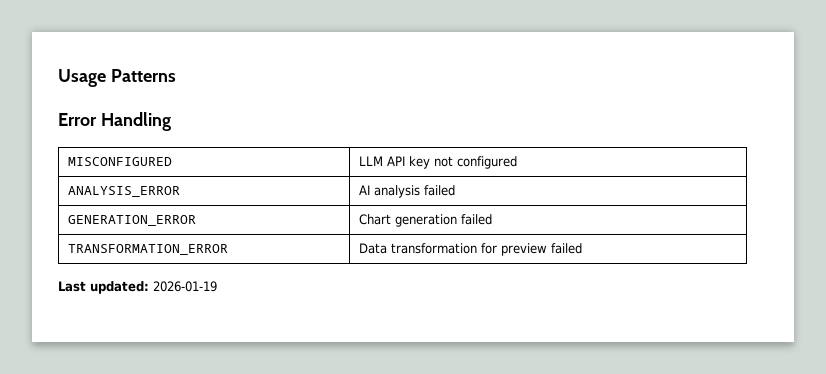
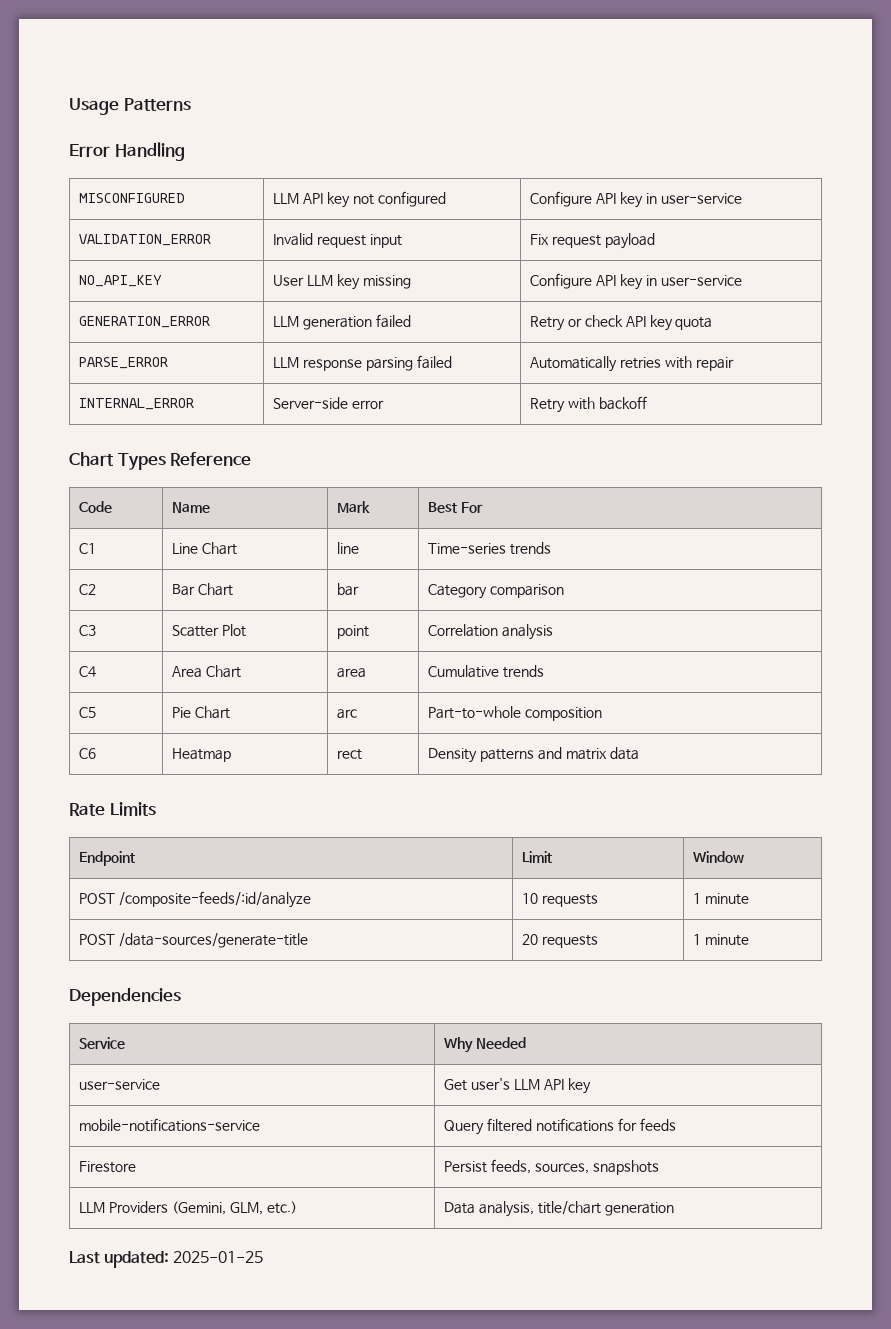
- MISCONFIGURED | LLM API key not configured
- ANALYSIS_ERROR | AI analysis failed
+ MISCONFIGURED | LLM API key not configured | Configure API key in user-service
+ VALIDATION_ERROR | Invalid request input | Fix request payload
+ NO_API_KEY | User LLM key missing | Configure API key in user-service
- GENERATION_ERROR | Chart generation failed
- TRANSFORMATION_ERROR | Data transformation for preview failed
+ GENERATION_ERROR | LLM generation failed | Retry or check API key quota
+ PARSE_ERROR | LLM response parsing failed | Automatically retries with repair
+ INTERNAL_ERROR | Server-side error | Retry with backoff
+ Chart Types Reference
+ Code | Name | Mark | Best For
+ C1 | Line Chart | line | Time-series trends
+ C2 | Bar Chart | bar | Category comparison
+ C3 | Scatter Plot | point | Correlation analysis
+ C4 | Area Chart | area | Cumulative trends
+ C5 | Pie Chart | arc | Part-to-whole composition
+ C6 | Heatmap | rect | Density patterns and matrix data
+ Rate Limits
+ Endpoint | Limit | Window
+ POST /composite-feeds/:id/analyze | 10 requests | 1 minute
+ POST /data-sources/generate-title | 20 requests | 1 minute
+ Dependencies
+ Service | Why Needed
+ user-service | Get user's LLM API key
+ mobile-notifications-service | Query filtered notifications for feeds
+ Firestore | Persist feeds, sources, snapshots
+ LLM Providers (Gemini, GLM, etc.) | Data analysis, title/chart generation
- Last updated: 2026-01-19
+ Last updated: 2025-01-25

